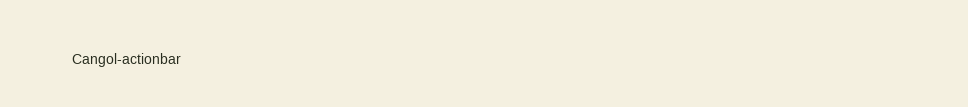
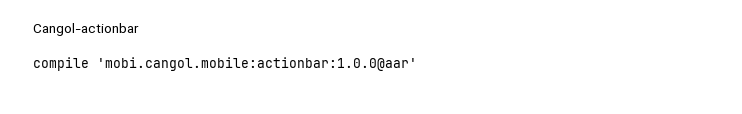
+ compile 'mobi.cangol.mobile:actionbar:1.0.0@aar'

